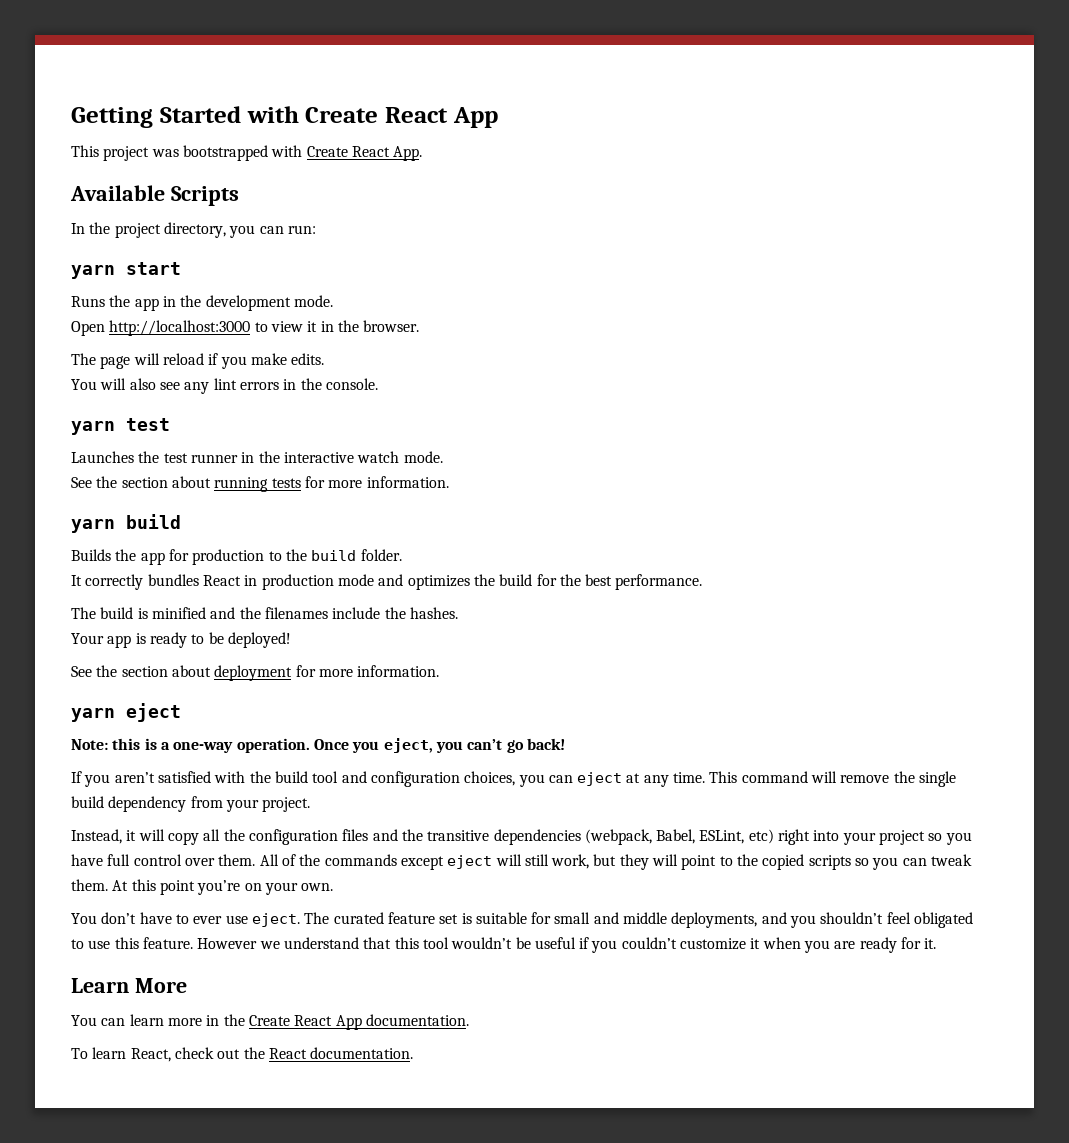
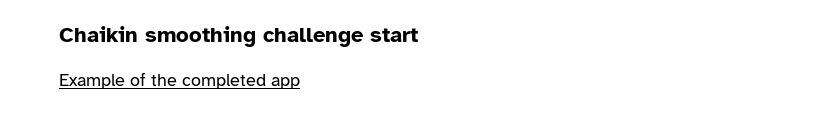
- Getting Started with Create React App
- This project was bootstrapped with Create React App.
- Available Scripts
- In the project directory, you can run:
- yarn start
- Runs the app in the development mode.
- Open http://localhost:3000 to view it in the browser.
- The page will reload if you make edits.
- You will also see any lint errors in the console.
- yarn test
- Launches the test runner in the interactive watch mode.
- See the section about running tests for more information.
- yarn build
- Builds the app for production to the build folder.
- It correctly bundles React in production mode and optimizes the build for the best performance.
- The build is minified and the filenames include the hashes.
- Your app is ready to be deployed!
- See the section about deployment for more information.
- yarn eject
- Note: this is a one-way operation. Once you eject, you can’t go back!
- If you aren’t satisfied with the build tool and configuration choices, you can eject at any time. This command will remove the single build dependency from your project.
- Instead, it will copy all the configuration files and the transitive dependencies (webpack, Babel, ESLint, etc) right into your project so you have full control over them. All of the commands except eject will still work, but they will point to the copied scripts so you can tweak them. At this point you’re on your own.
- You don’t have to ever use eject. The curated feature set is suitable for small and middle deployments, and you shouldn’t feel obligated to use this feature. However we understand that this tool wouldn’t be useful if you couldn’t customize it when you are ready for it.
- Learn More
- You can learn more in the Create React App documentation.
- To learn React, check out the React documentation.
+ Chaikin smoothing challenge start
+ Example of the completed app

